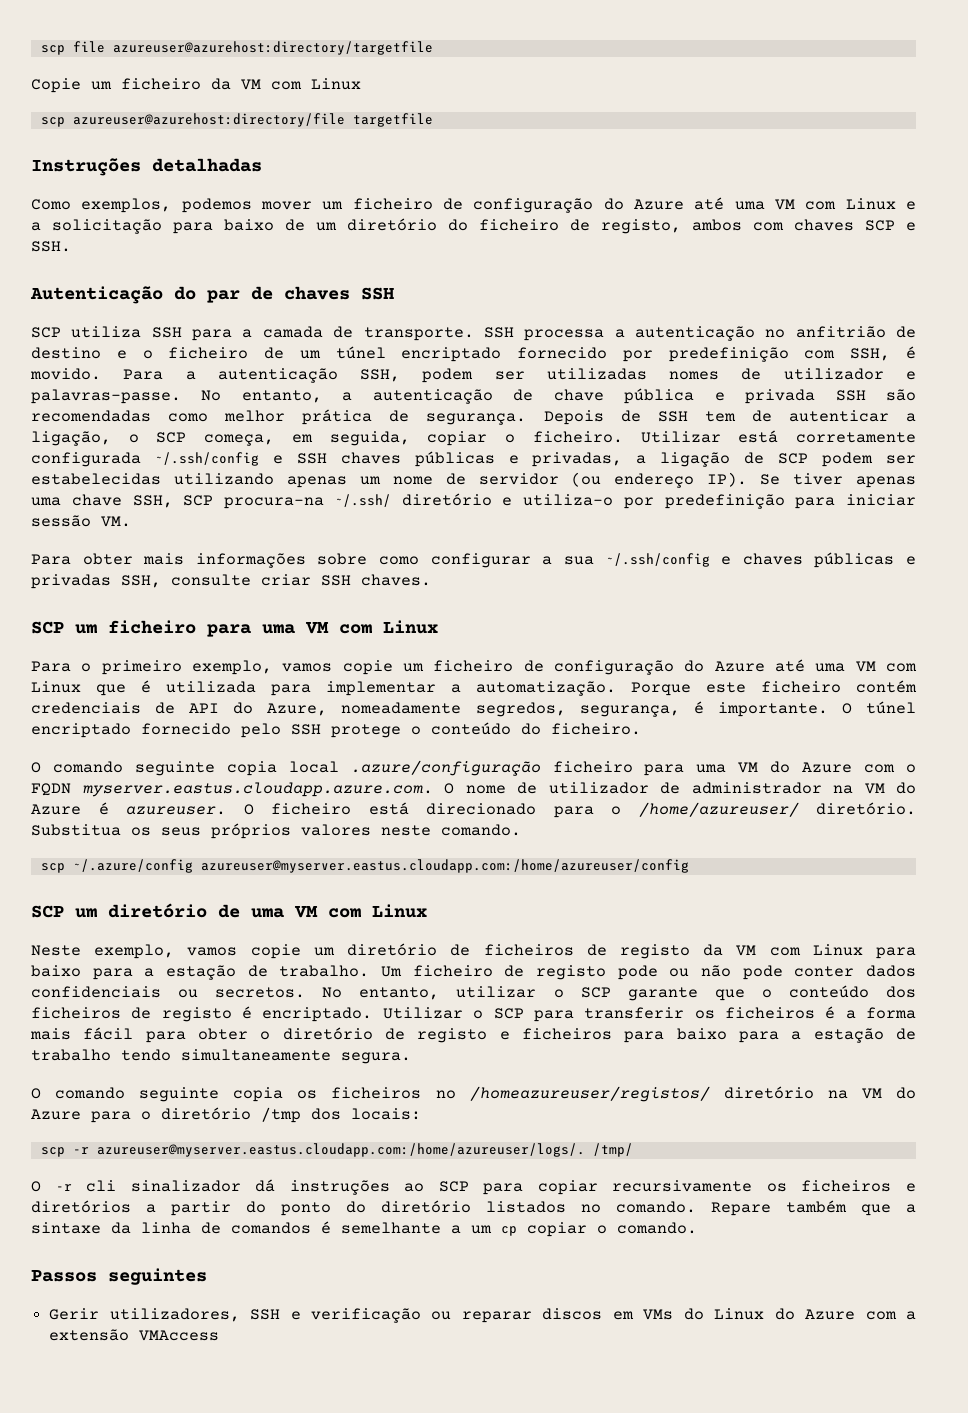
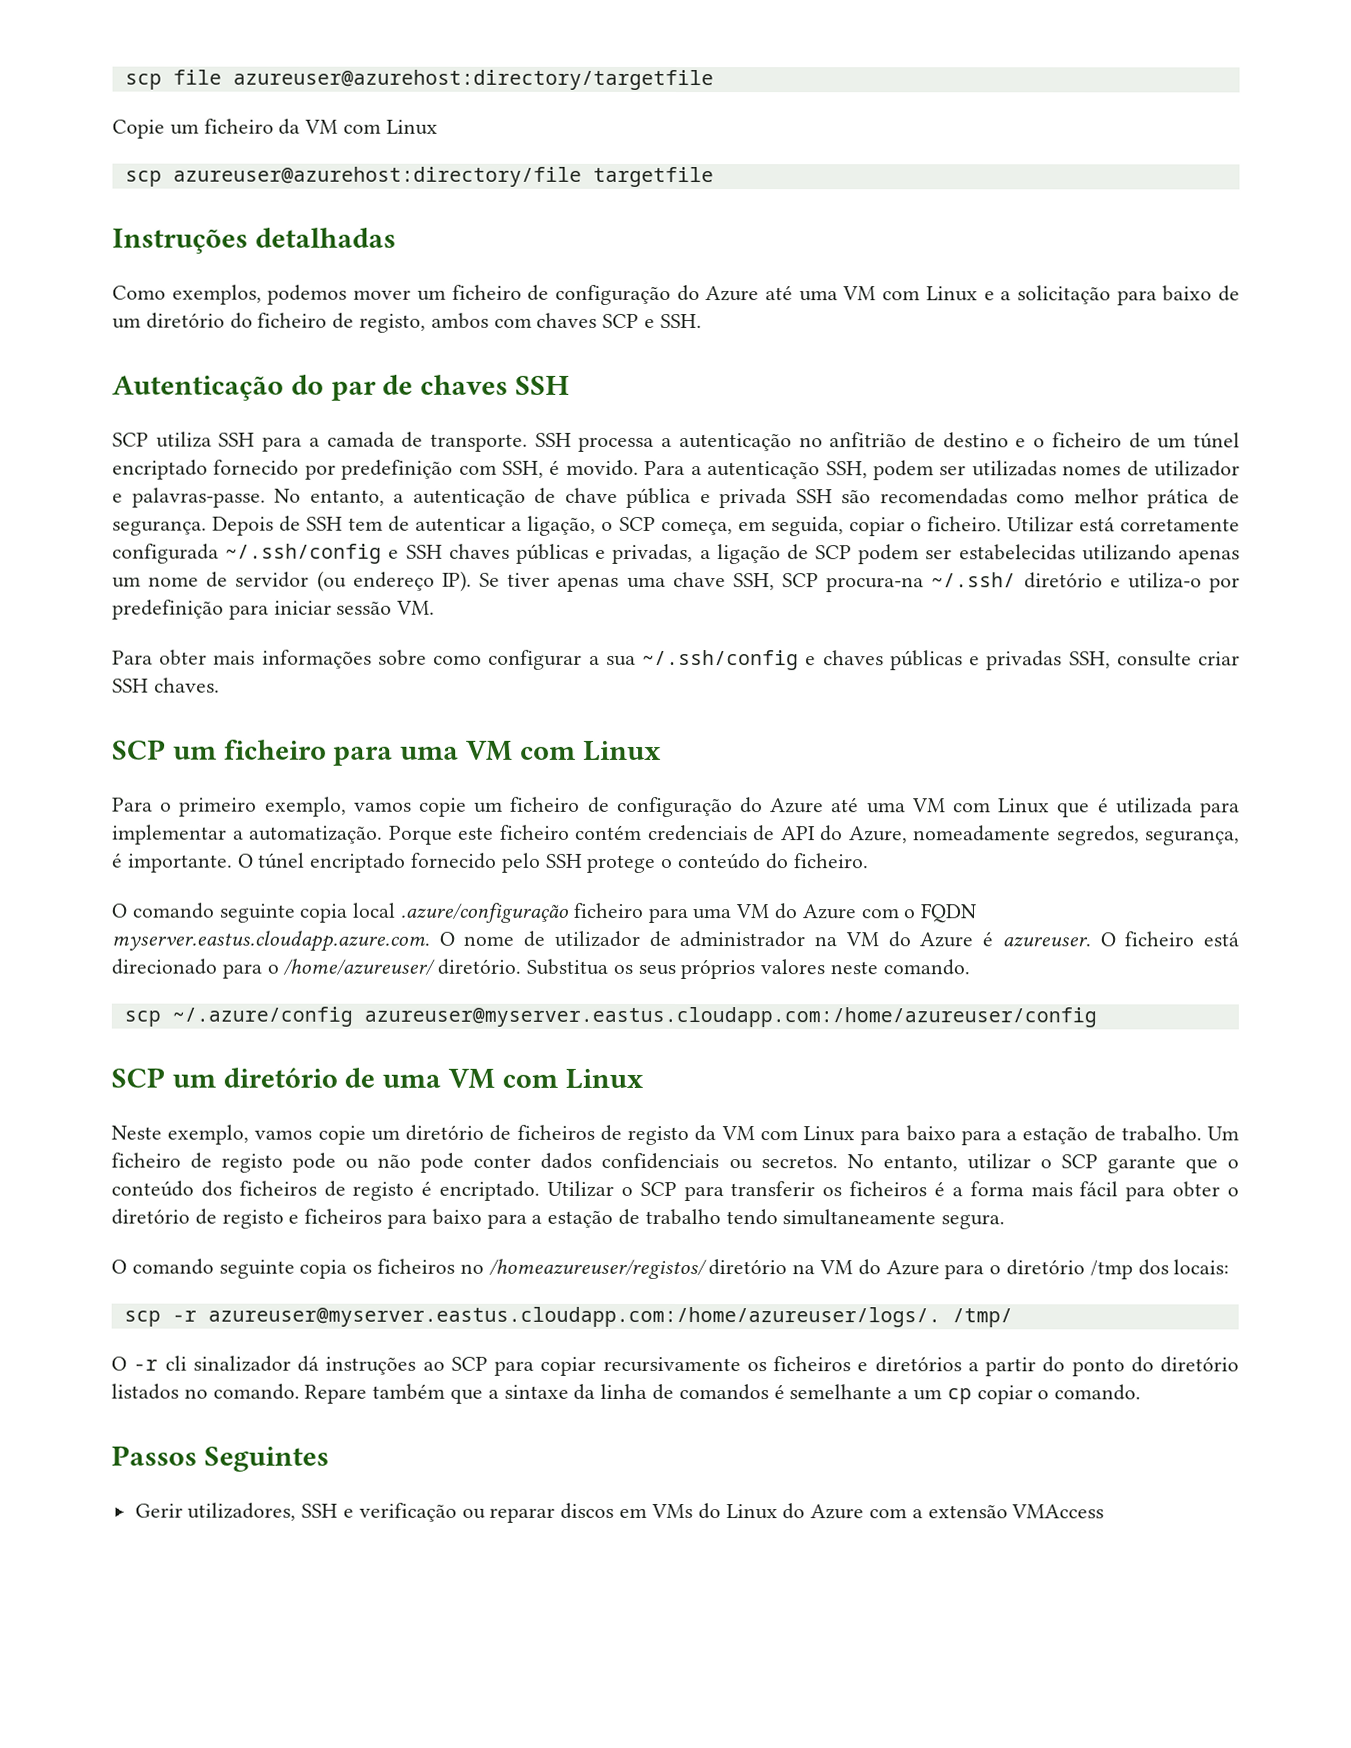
- Passos seguintes
+ Passos Seguintes

